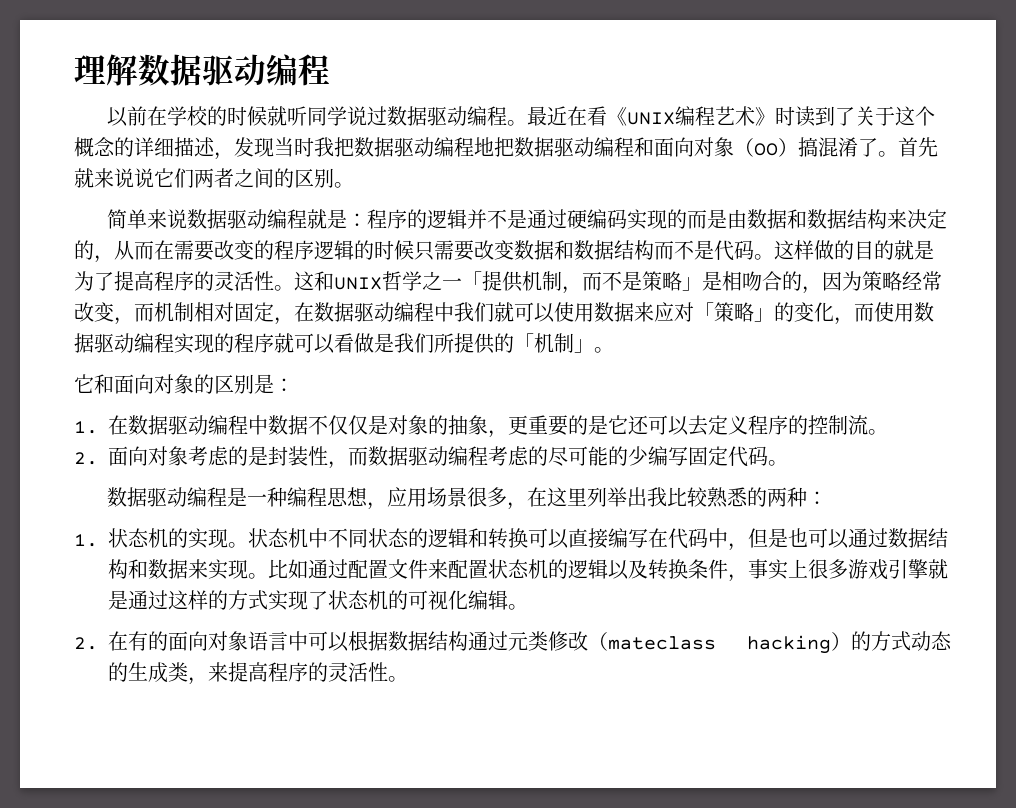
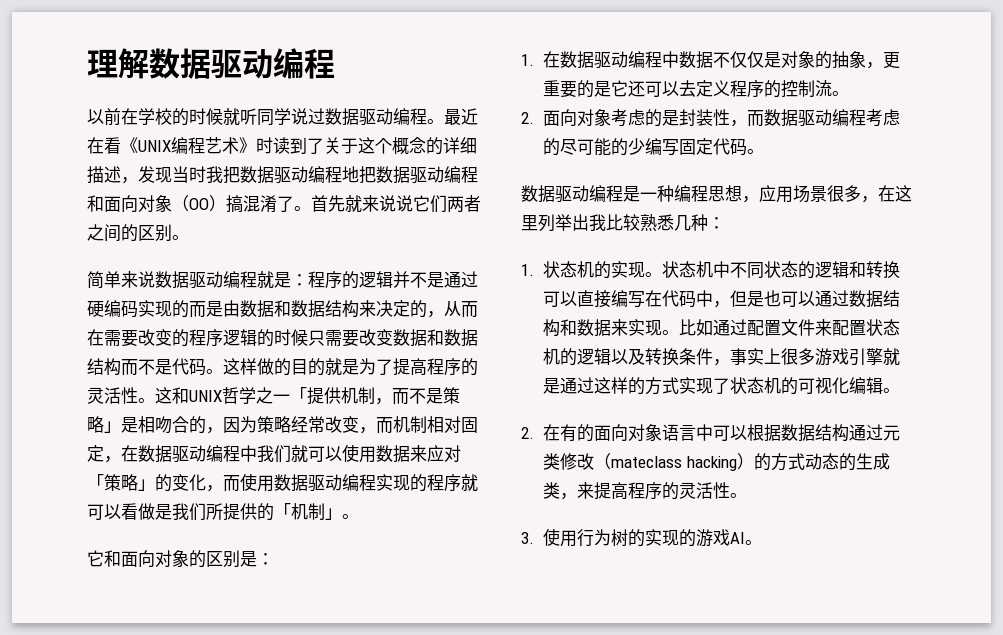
- 数据驱动编程是一种编程思想，应用场景很多，在这里列举出我比较熟悉的两种：
+ 数据驱动编程是一种编程思想，应用场景很多，在这里列举出我比较熟悉几种：
+ 3.使用行为树的实现的游戏AI。

